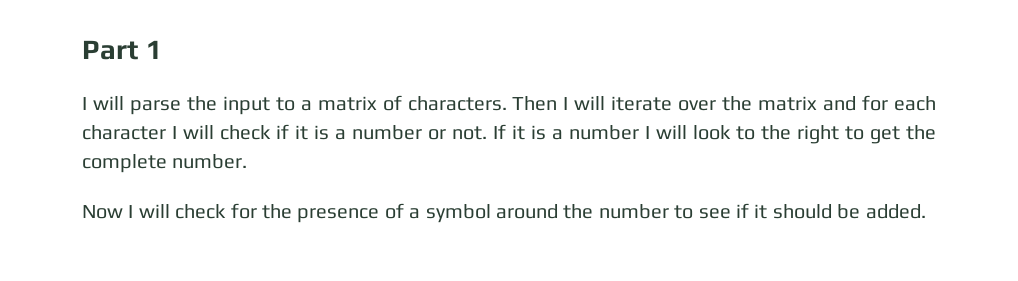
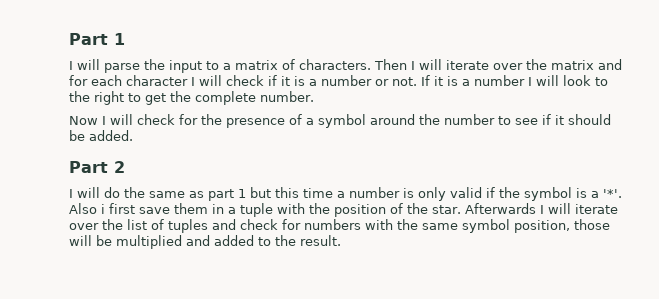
+ Part 2
+ I will do the same as part 1 but this time a number is only valid if the symbol is a '*'. Also i first save them in a tuple with the position of the star. Afterwards I will iterate over the list of tuples and check for numbers with the same symbol position, those will be multiplied and added to the result.

